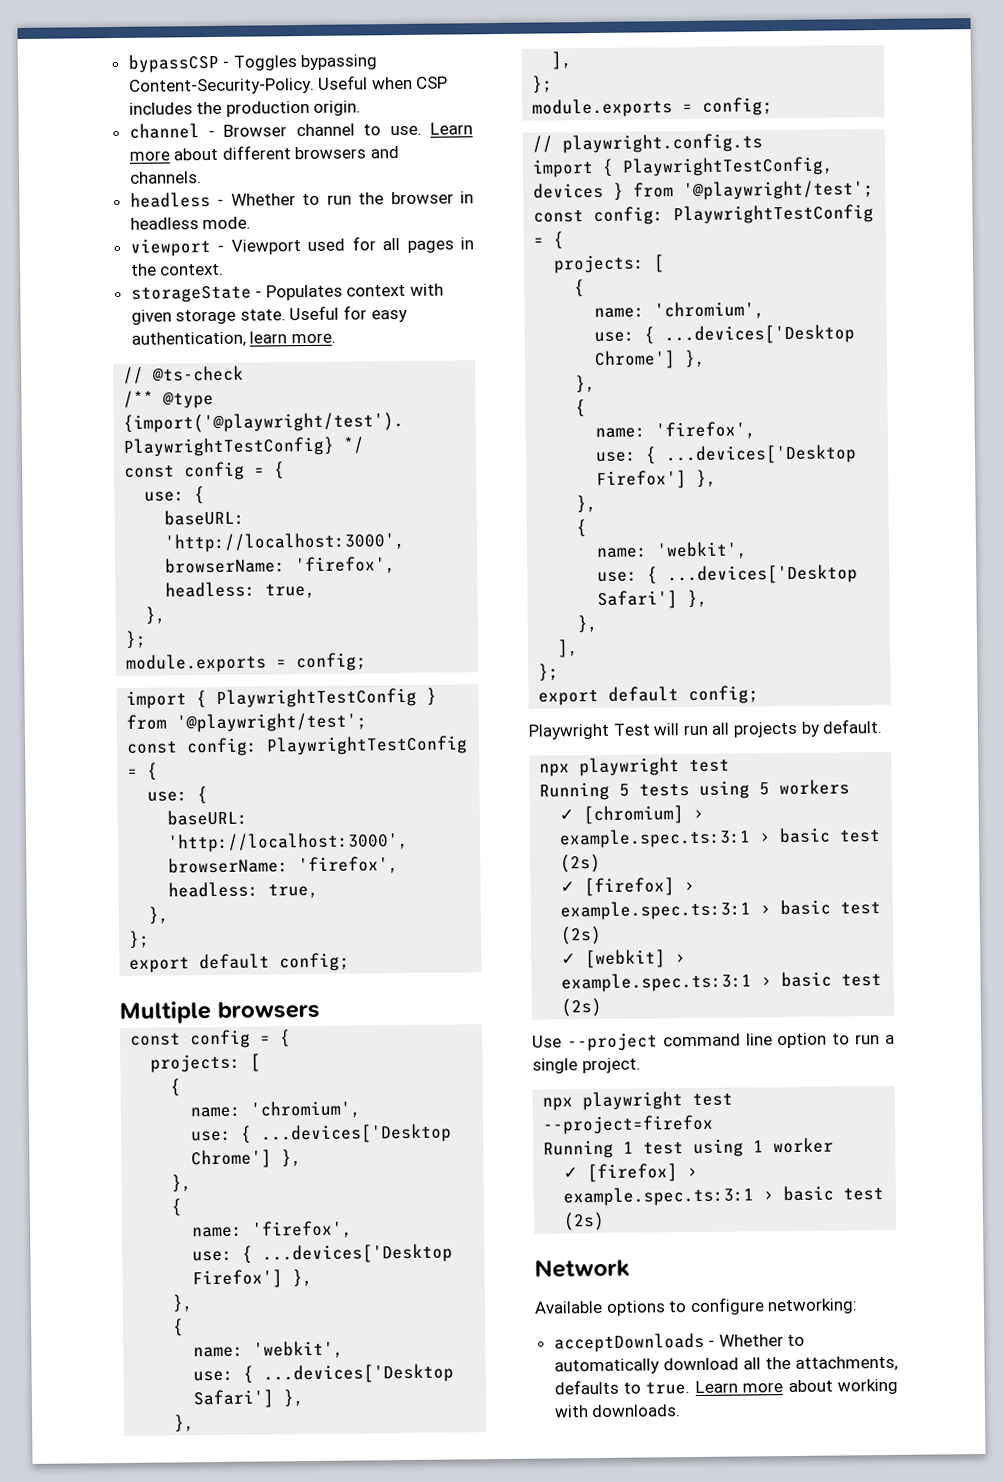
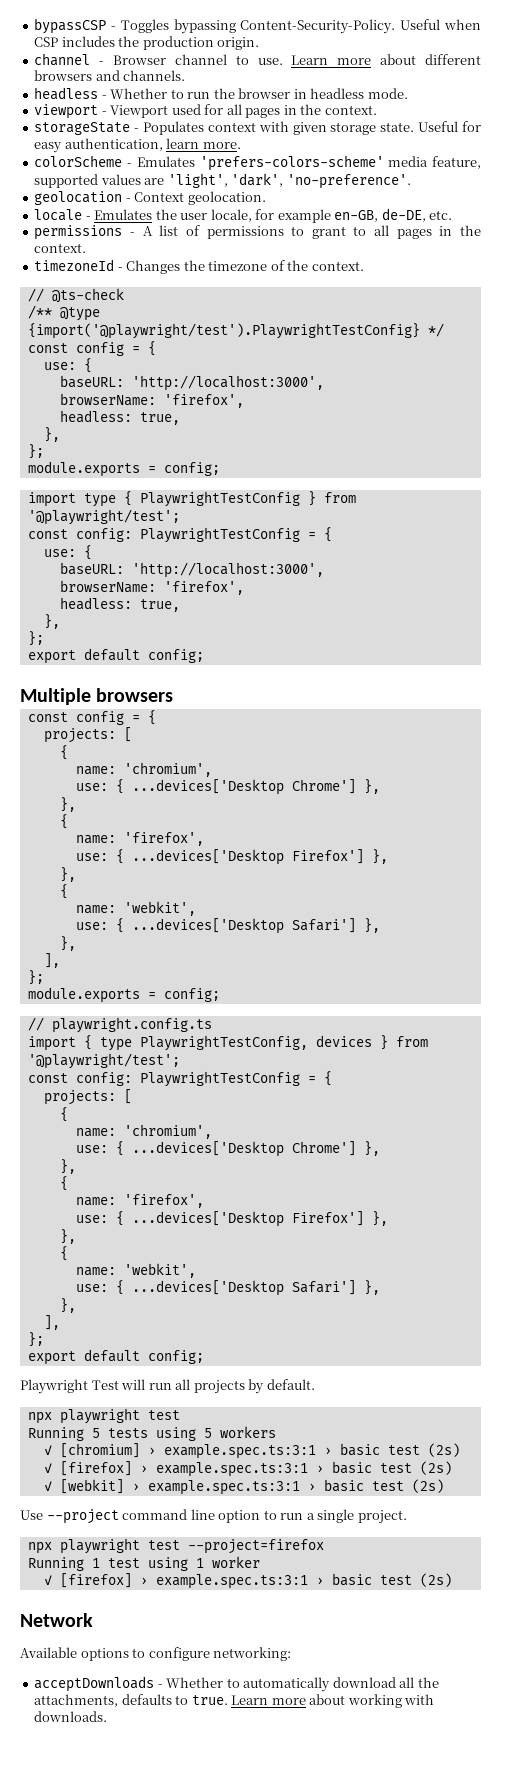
+ colorScheme - Emulates 'prefers-colors-scheme' media feature, supported values are 'light', 'dark', 'no-preference'.
+ geolocation - Context geolocation.
+ locale - Emulates the user locale, for example en-GB, de-DE, etc.
+ permissions - A list of permissions to grant to all pages in the context.
+ timezoneId - Changes the timezone of the context.
- import { PlaywrightTestConfig } from '@playwright/test';
+ import type { PlaywrightTestConfig } from '@playwright/test';
- import { PlaywrightTestConfig, devices } from '@playwright/test';
+ import { type PlaywrightTestConfig, devices } from '@playwright/test';

